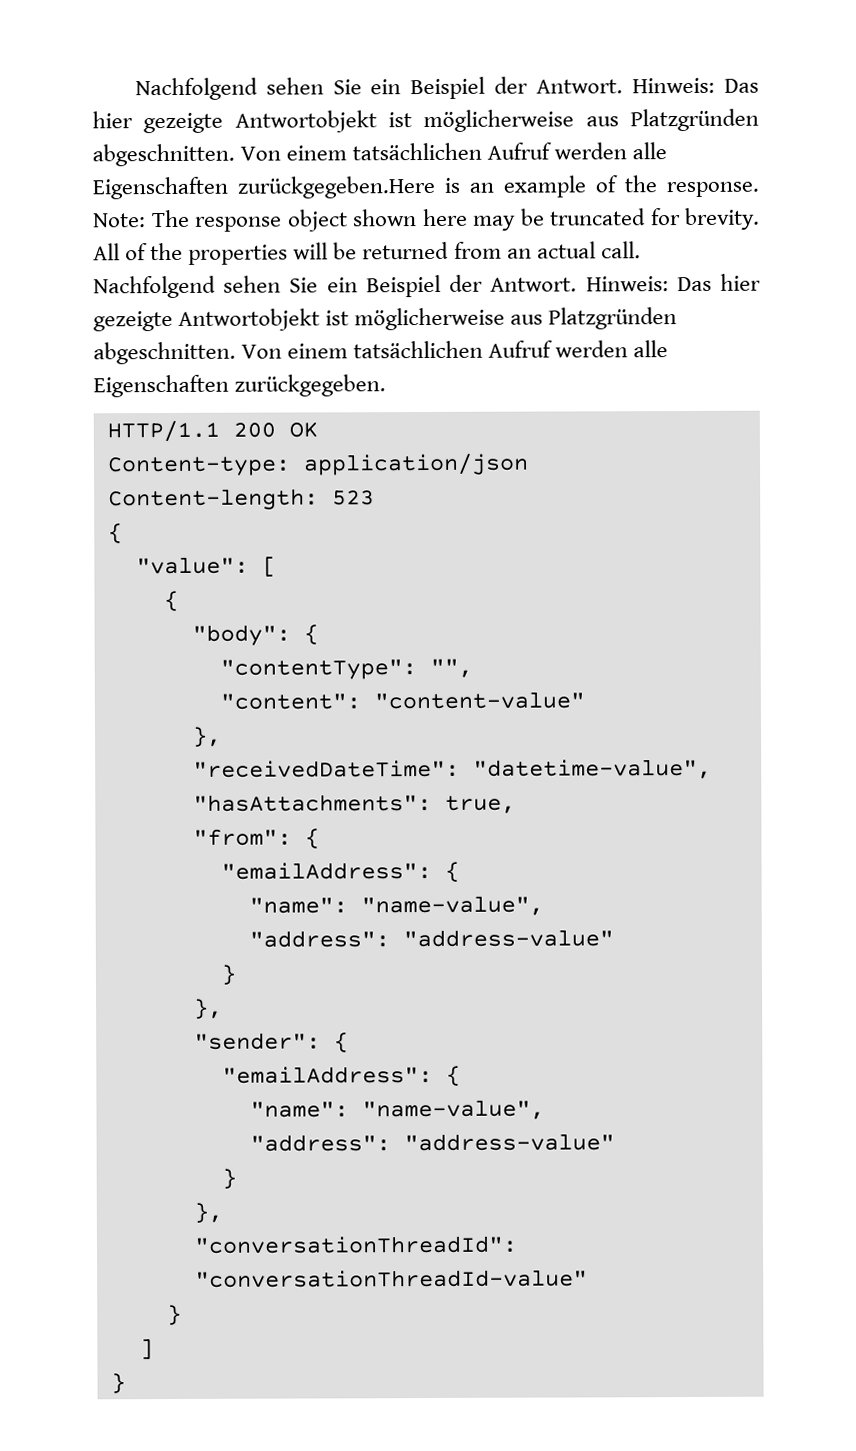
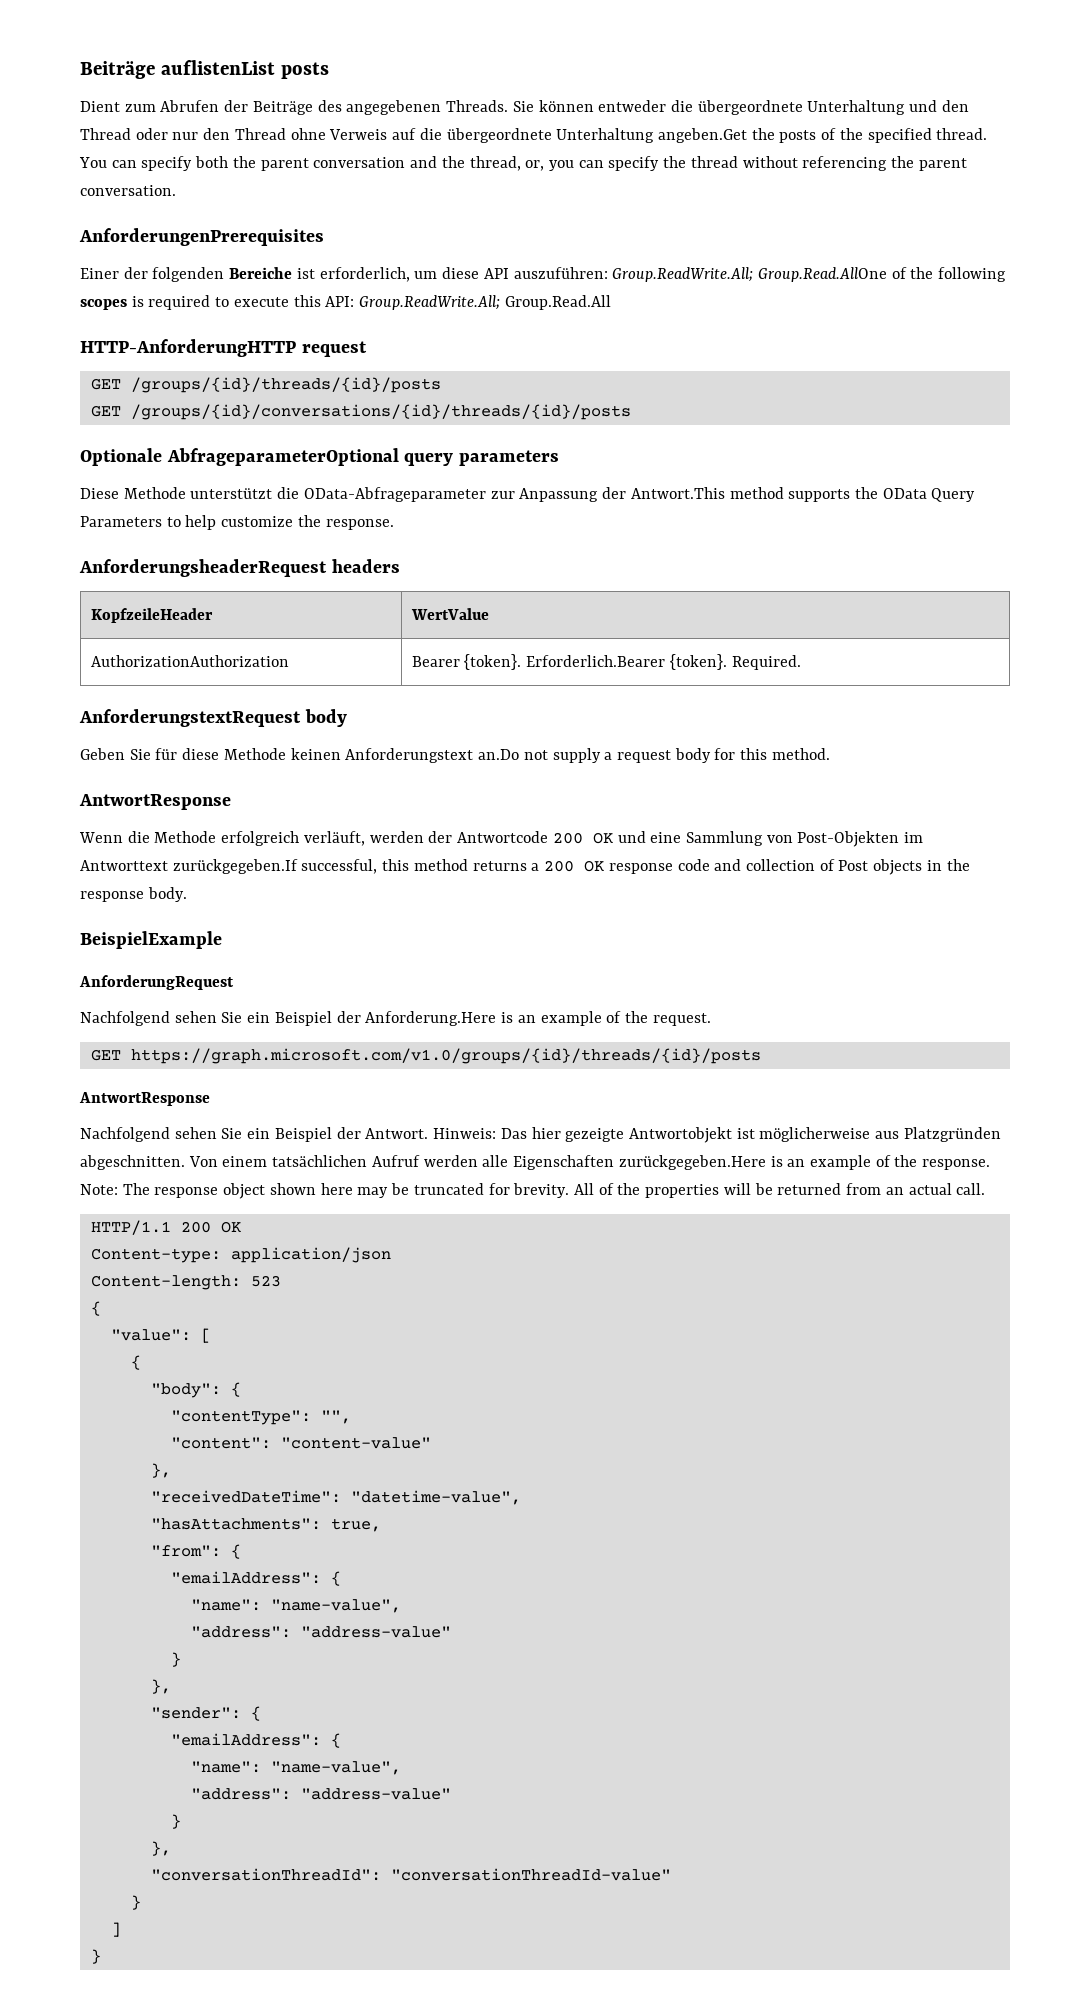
+ Beiträge auflistenList posts
+ Dient zum Abrufen der Beiträge des angegebenen Threads. Sie können entweder die übergeordnete Unterhaltung und den Thread oder nur den Thread ohne Verweis auf die übergeordnete Unterhaltung angeben.Get the posts of the specified thread. You can specify both the parent conversation and the thread, or, you can specify the thread without referencing the parent conversation.
+ AnforderungenPrerequisites
+ Einer der folgenden Bereiche ist erforderlich, um diese API auszuführen: Group.ReadWrite.All; Group.Read.AllOne of the following scopes is required to execute this API: Group.ReadWrite.All; Group.Read.All
+ HTTP-AnforderungHTTP request
+ GET /groups/{id}/threads/{id}/posts
+ GET /groups/{id}/conversations/{id}/threads/{id}/posts
+ Optionale AbfrageparameterOptional query parameters
+ Diese Methode unterstützt die OData-Abfrageparameter zur Anpassung der Antwort.This method supports the OData Query Parameters to help customize the response.
+ AnforderungsheaderRequest headers
+ KopfzeileHeader | WertValue
+ AuthorizationAuthorization | Bearer {token}. Erforderlich.Bearer {token}. Required.
+ AnforderungstextRequest body
+ Geben Sie für diese Methode keinen Anforderungstext an.Do not supply a request body for this method.
+ AntwortResponse
+ Wenn die Methode erfolgreich verläuft, werden der Antwortcode 200 OK und eine Sammlung von Post-Objekten im Antworttext zurückgegeben.If successful, this method returns a 200 OK response code and collection of Post objects in the response body.
+ BeispielExample
+ AnforderungRequest
+ Nachfolgend sehen Sie ein Beispiel der Anforderung.Here is an example of the request.
+ GET https://graph.microsoft.com/v1.0/groups/{id}/threads/{id}/posts
+ AntwortResponse
- Nachfolgend sehen Sie ein Beispiel der Antwort. Hinweis: Das hier gezeigte Antwortobjekt ist möglicherweise aus Platzgründen abgeschnitten. Von einem tatsächlichen Aufruf werden alle Eigenschaften zurückgegeben.

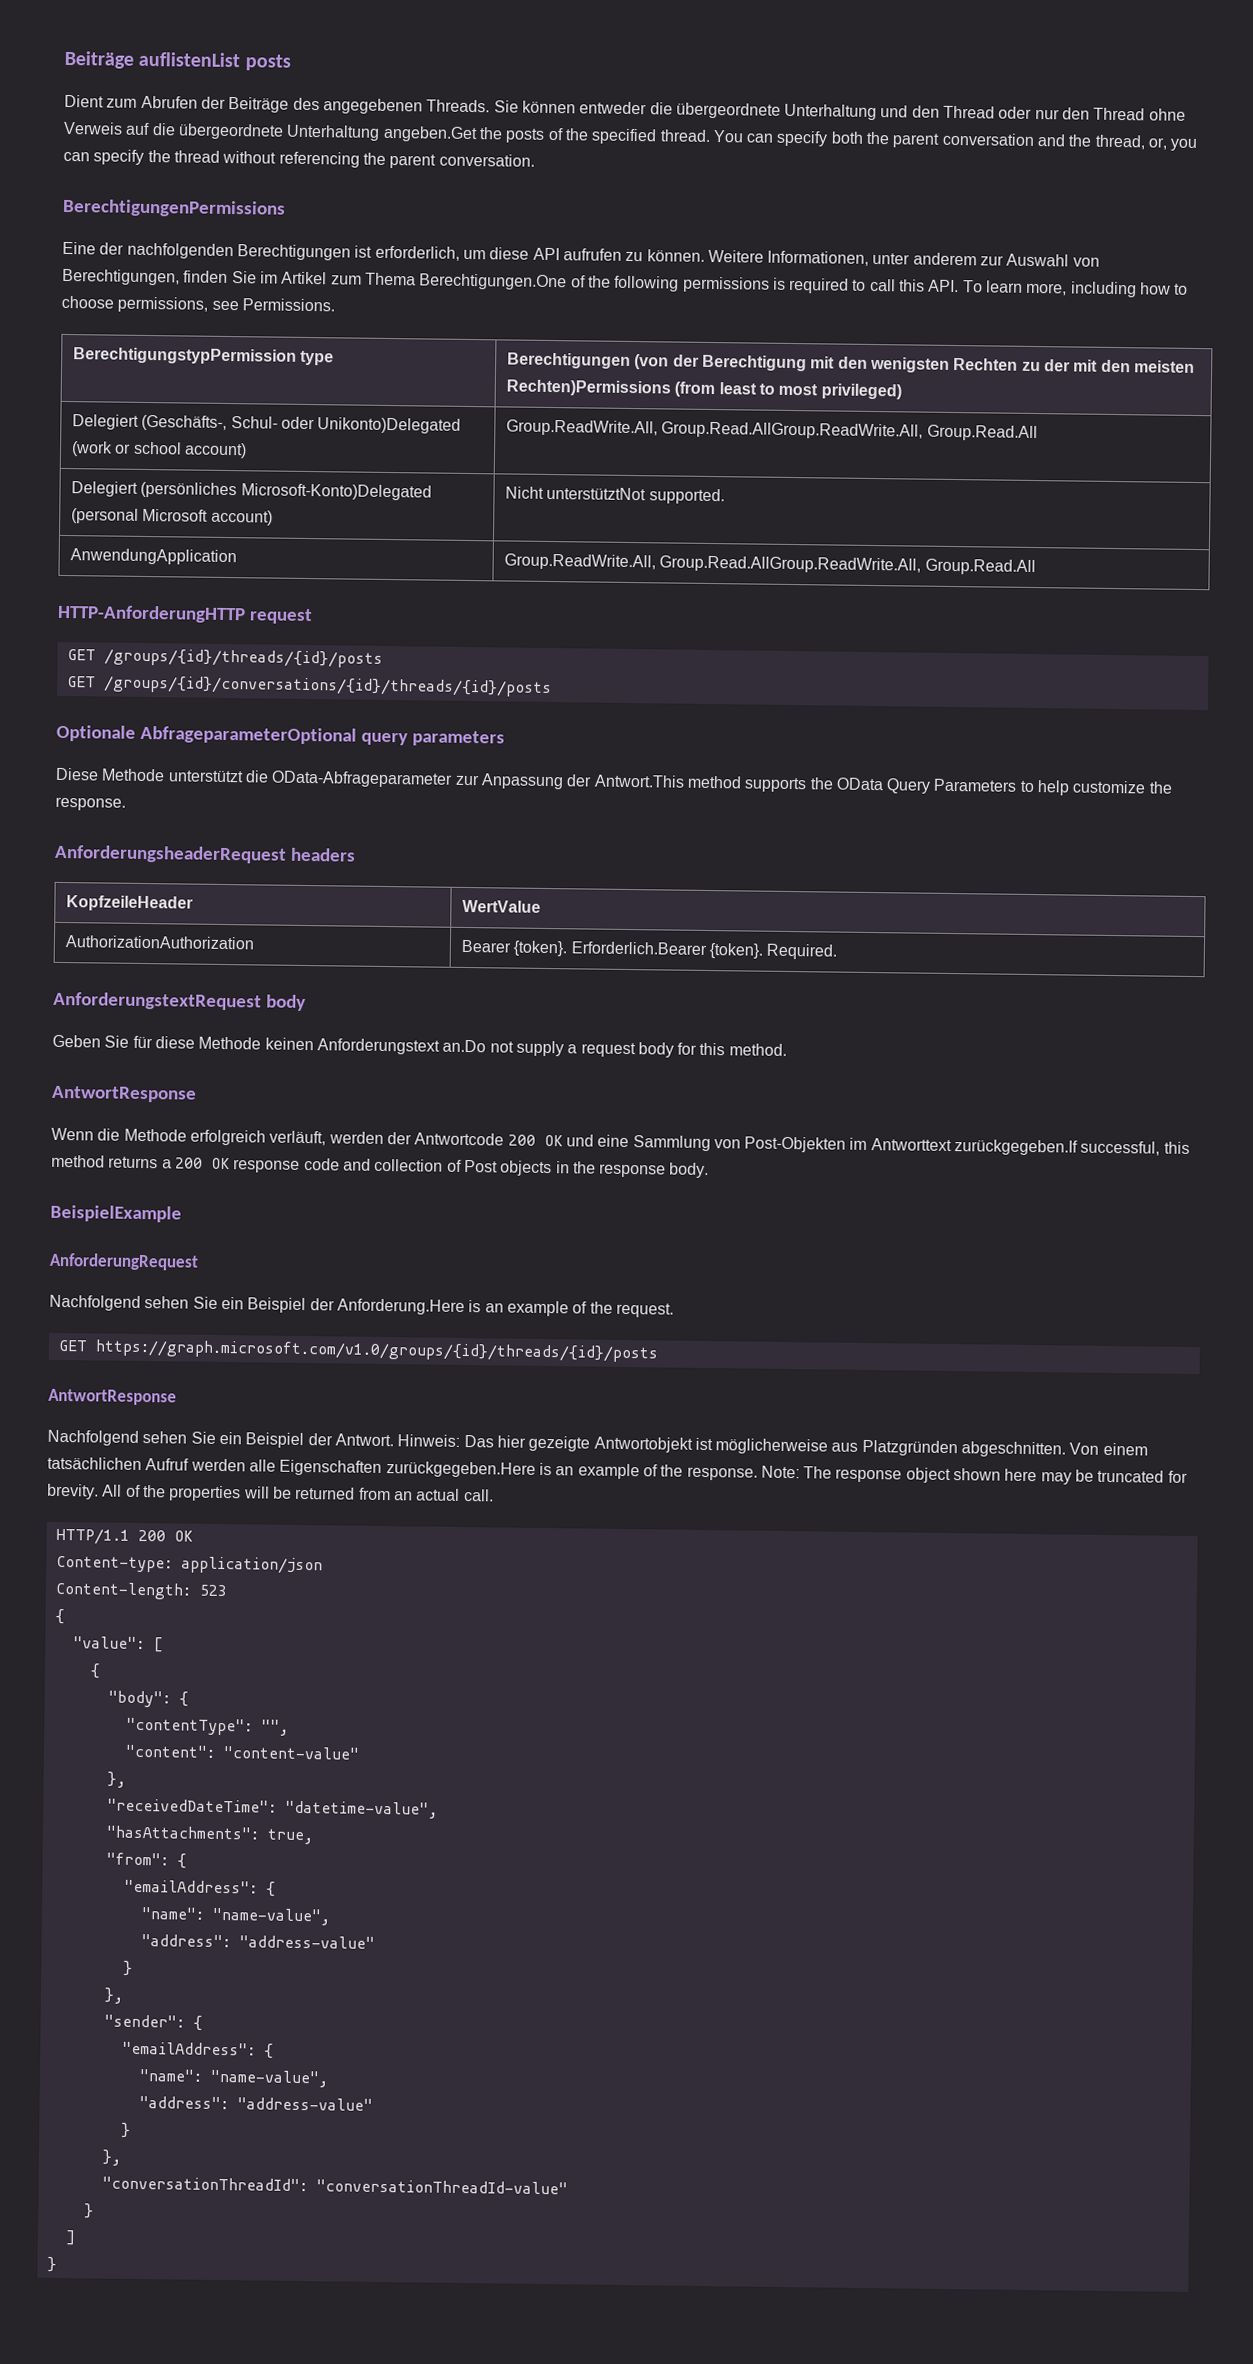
- AnforderungenPrerequisites
- Einer der folgenden Bereiche ist erforderlich, um diese API auszuführen: Group.ReadWrite.All; Group.Read.AllOne of the following scopes is required to execute this API: Group.ReadWrite.All; Group.Read.All
+ BerechtigungenPermissions
+ Eine der nachfolgenden Berechtigungen ist erforderlich, um diese API aufrufen zu können. Weitere Informationen, unter anderem zur Auswahl von Berechtigungen, finden Sie im Artikel zum Thema Berechtigungen.One of the following permissions is required to call this API. To learn more, including how to choose permissions, see Permissions.
+ BerechtigungstypPermission type | Berechtigungen (von der Berechtigung mit den wenigsten Rechten zu der mit den meisten Rechten)Permissions (from least to most privileged)
+ Delegiert (Geschäfts-, Schul- oder Unikonto)Delegated (work or school account) | Group.ReadWrite.All, Group.Read.AllGroup.ReadWrite.All, Group.Read.All
+ Delegiert (persönliches Microsoft-Konto)Delegated (personal Microsoft account) | Nicht unterstütztNot supported.
+ AnwendungApplication | Group.ReadWrite.All, Group.Read.AllGroup.ReadWrite.All, Group.Read.All

